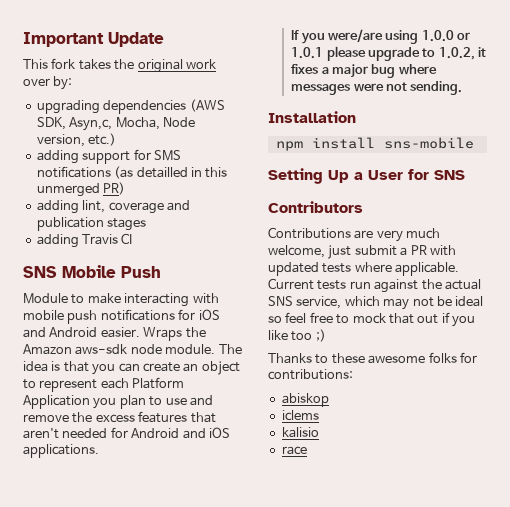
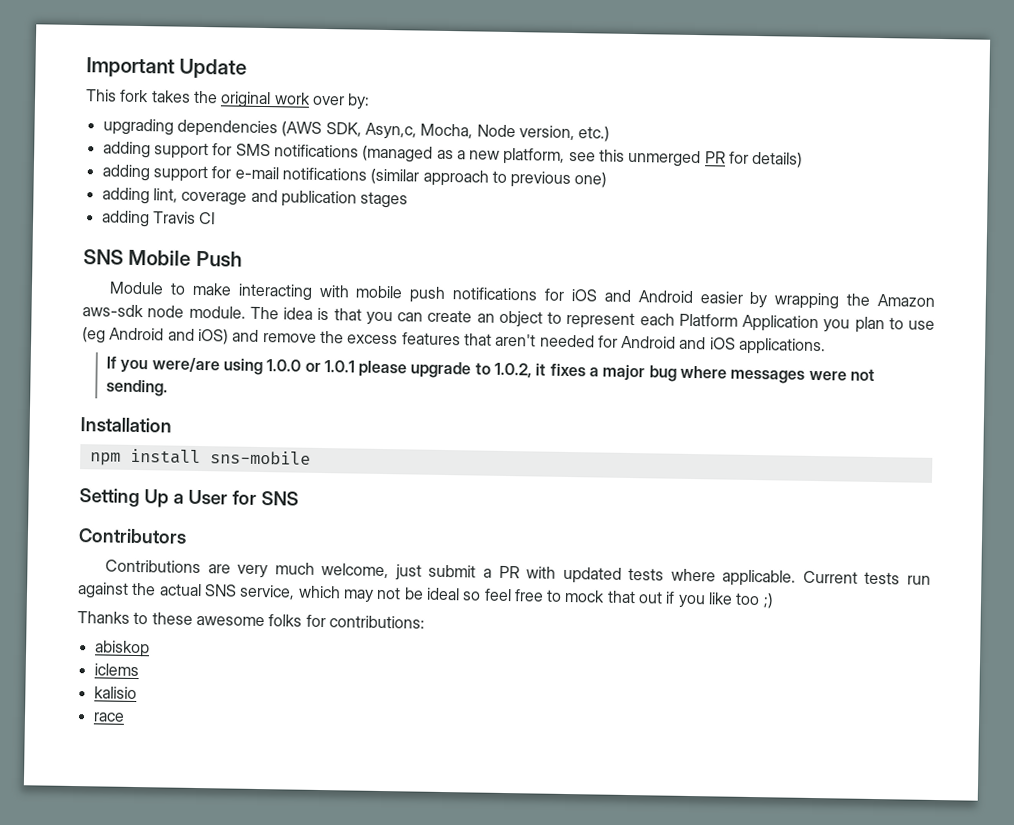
- adding support for SMS notifications (as detailled in this unmerged PR)
+ adding support for SMS notifications (managed as a new platform, see this unmerged PR for details)
+ adding support for e-mail notifications (similar approach to previous one)
- Module to make interacting with mobile push notifications for iOS and Android easier. Wraps the Amazon aws-sdk node module.
+ Module to make interacting with mobile push notifications for iOS and Android easier by wrapping the Amazon aws-sdk node module.
- The idea is that you can create an object to represent each Platform Application you plan to use and remove the excess features that aren't needed for Android and iOS applications.
+ The idea is that you can create an object to represent each Platform Application you plan to use (eg Android and iOS) and remove the excess features that aren't needed for Android and iOS applications.

